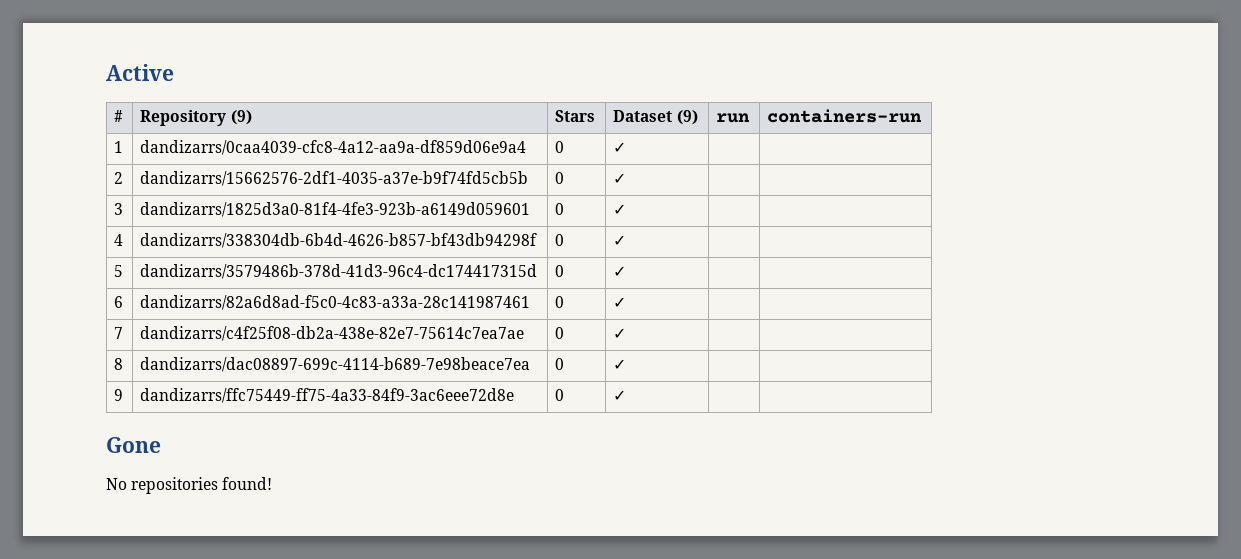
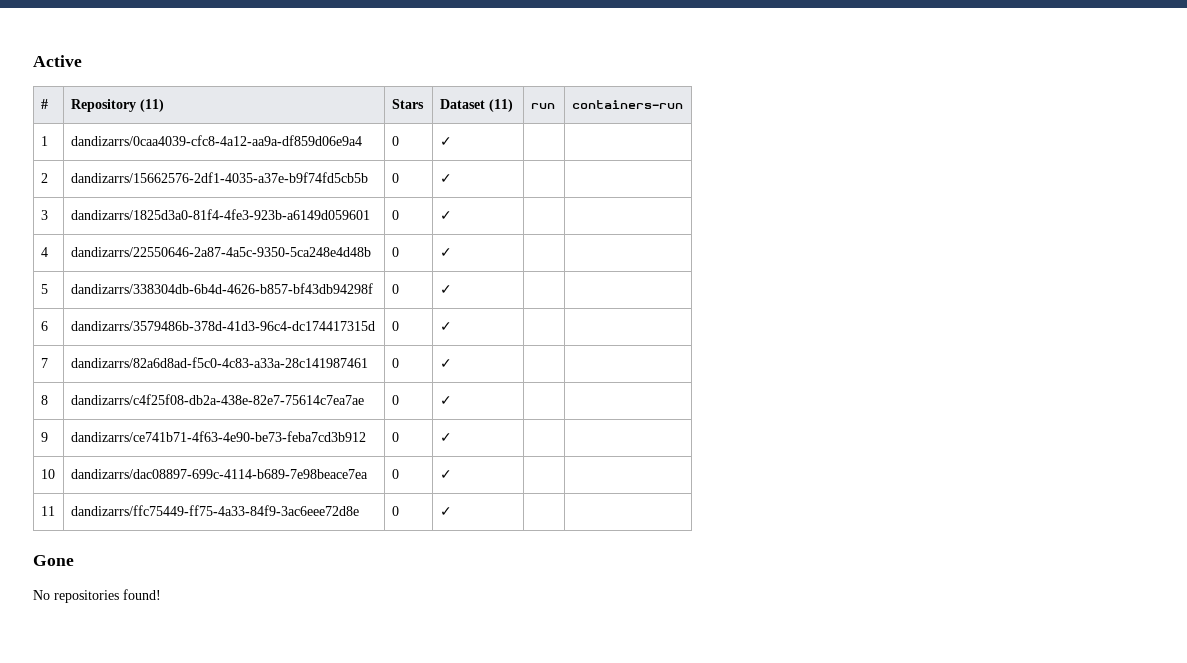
- # | Repository (9) | Stars | Dataset (9) | run | containers-run
+ # | Repository (11) | Stars | Dataset (11) | run | containers-run
- 4 | dandizarrs/338304db-6b4d-4626-b857-bf43db94298f | 0 | ✓ | |
+ 4 | dandizarrs/22550646-2a87-4a5c-9350-5ca248e4d48b | 0 | ✓ | |
- 5 | dandizarrs/3579486b-378d-41d3-96c4-dc174417315d | 0 | ✓ | |
+ 5 | dandizarrs/338304db-6b4d-4626-b857-bf43db94298f | 0 | ✓ | |
- 6 | dandizarrs/82a6d8ad-f5c0-4c83-a33a-28c141987461 | 0 | ✓ | |
+ 6 | dandizarrs/3579486b-378d-41d3-96c4-dc174417315d | 0 | ✓ | |
- 7 | dandizarrs/c4f25f08-db2a-438e-82e7-75614c7ea7ae | 0 | ✓ | |
+ 7 | dandizarrs/82a6d8ad-f5c0-4c83-a33a-28c141987461 | 0 | ✓ | |
- 8 | dandizarrs/dac08897-699c-4114-b689-7e98beace7ea | 0 | ✓ | |
+ 8 | dandizarrs/c4f25f08-db2a-438e-82e7-75614c7ea7ae | 0 | ✓ | |
+ 9 | dandizarrs/ce741b71-4f63-4e90-be73-feba7cd3b912 | 0 | ✓ | |
+ 10 | dandizarrs/dac08897-699c-4114-b689-7e98beace7ea | 0 | ✓ | |
- 9 | dandizarrs/ffc75449-ff75-4a33-84f9-3ac6eee72d8e | 0 | ✓ | |
+ 11 | dandizarrs/ffc75449-ff75-4a33-84f9-3ac6eee72d8e | 0 | ✓ | |

